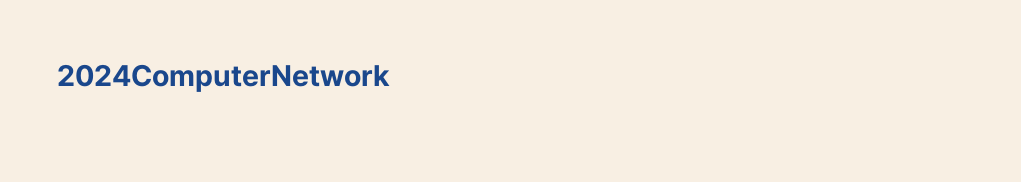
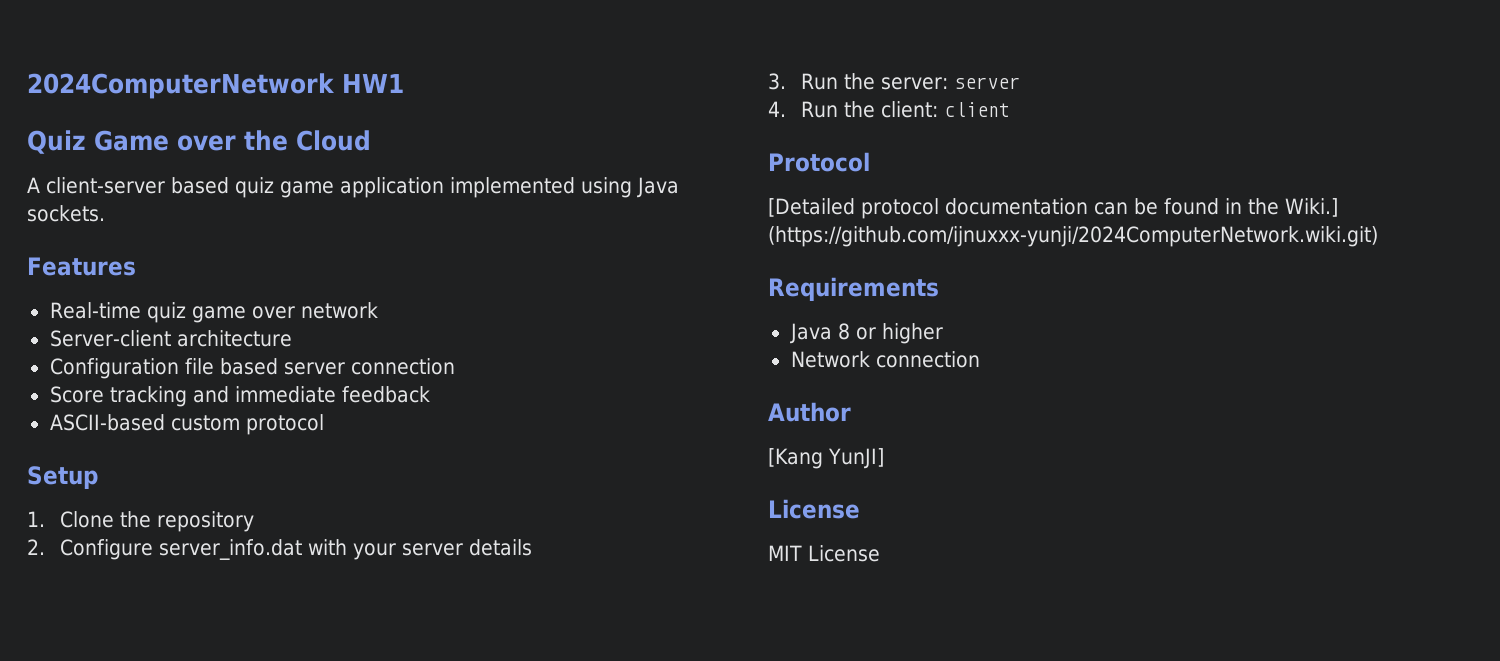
- 2024ComputerNetwork
+ 2024ComputerNetwork HW1
+ Quiz Game over the Cloud
+ A client-server based quiz game application implemented using Java sockets.
+ Features
+ Real-time quiz game over network
+ Server-client architecture
+ Configuration file based server connection
+ Score tracking and immediate feedback
+ ASCII-based custom protocol
+ Setup
+ 1. Clone the repository
+ 2. Configure server_info.dat with your server details
+ 3. Run the server: server
+ 4. Run the client: client
+ Protocol
+ [Detailed protocol documentation can be found in the Wiki.] (https://github.com/ijnuxxx-yunji/2024ComputerNetwork.wiki.git)
+ Requirements
+ Java 8 or higher
+ Network connection
+ Author
+ [Kang YunJI]
+ License
+ MIT License

